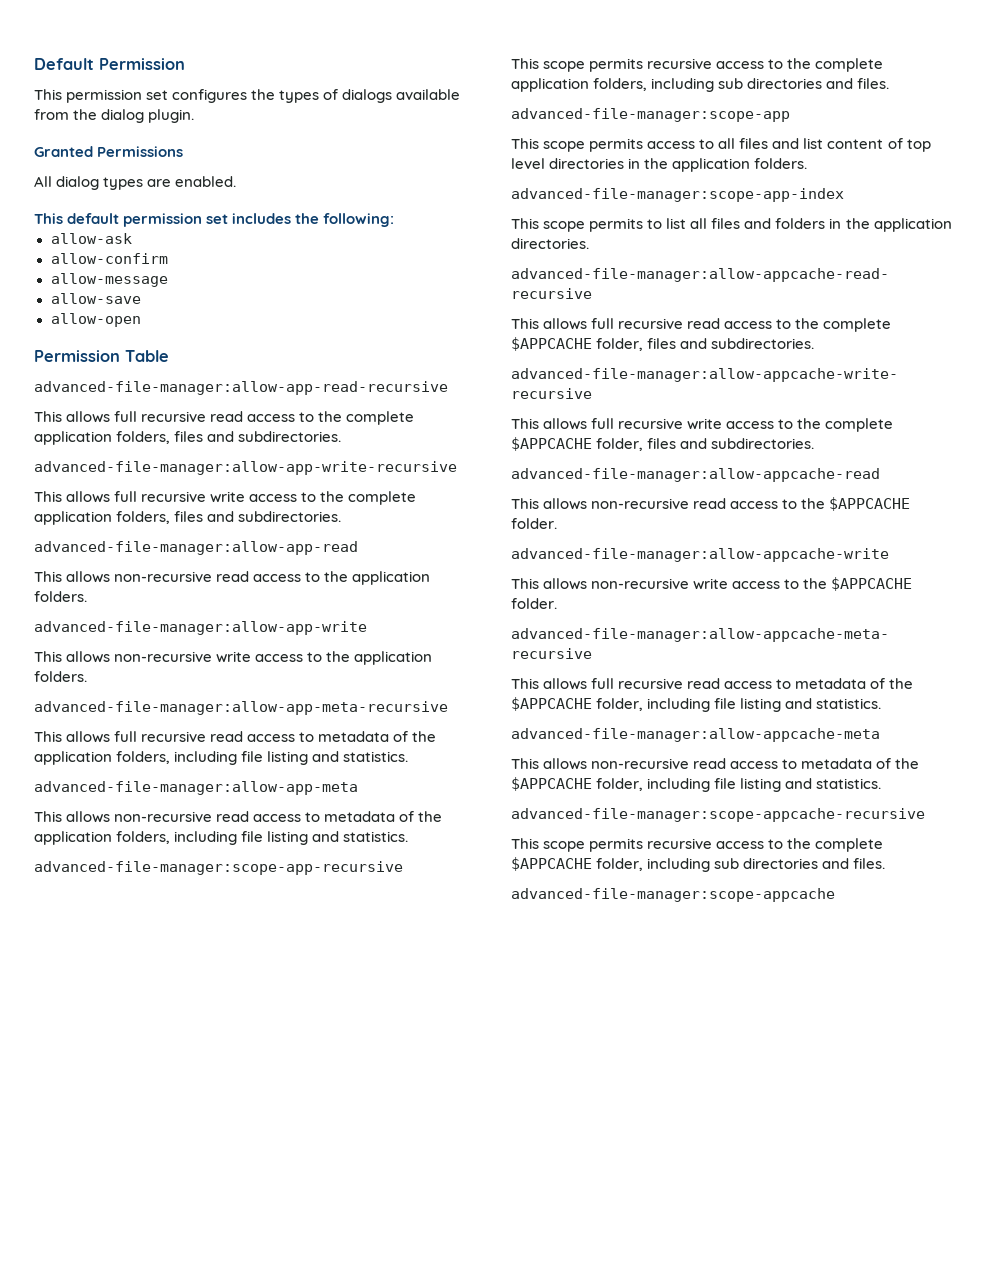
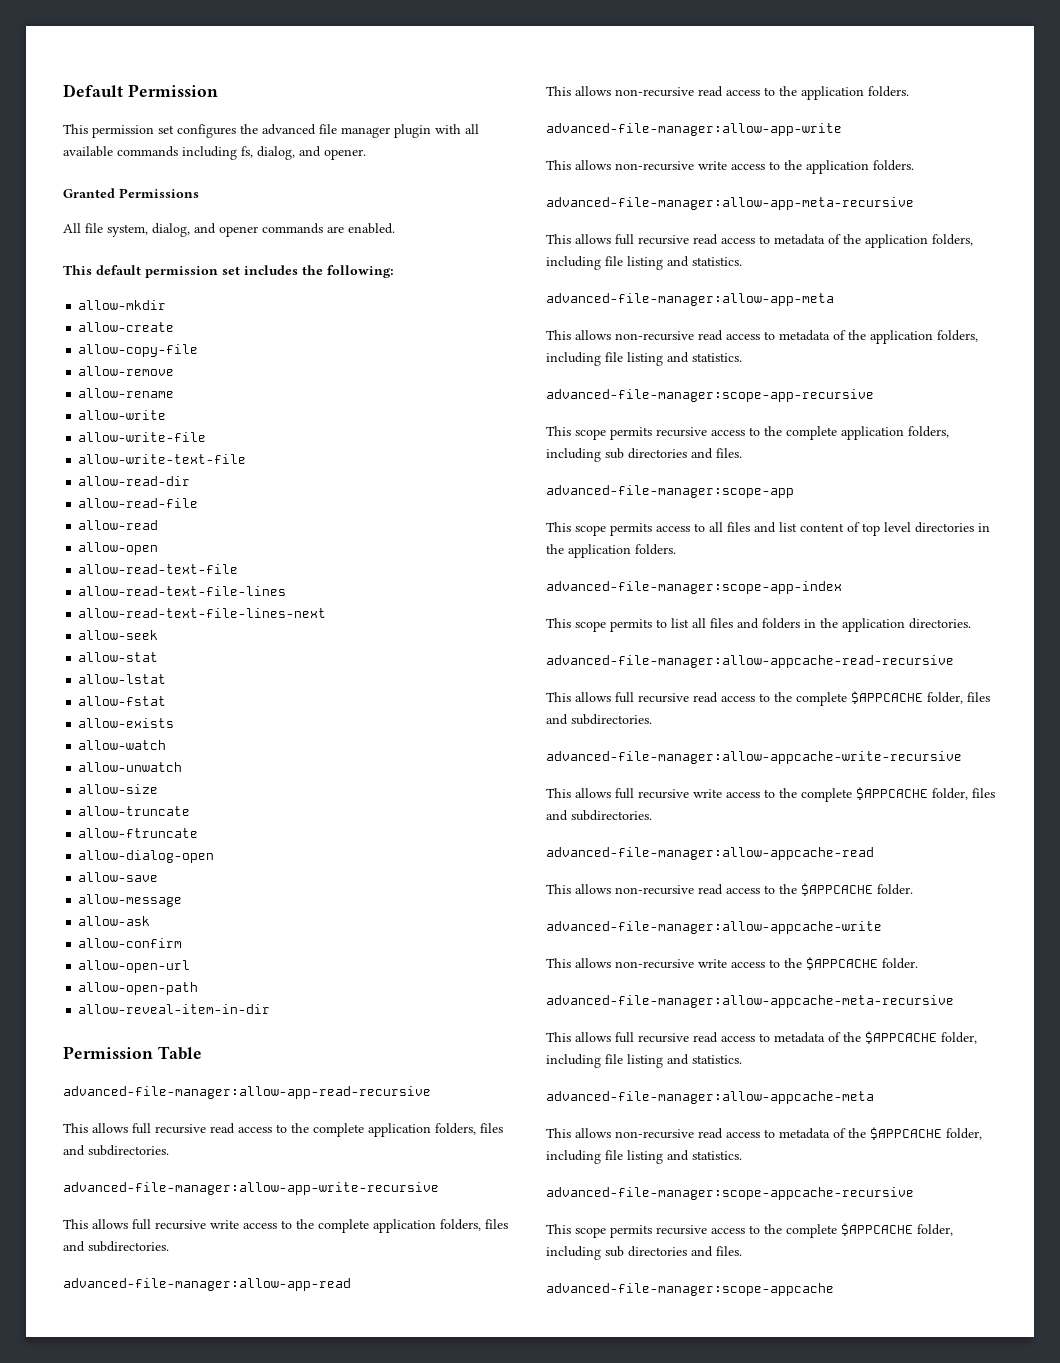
- This permission set configures the types of dialogs available from the dialog plugin.
+ This permission set configures the advanced file manager plugin with all available commands including fs, dialog, and opener.
  Granted Permissions
- All dialog types are enabled.
+ All file system, dialog, and opener commands are enabled.
+ allow-mkdir
+ allow-create
+ allow-copy-file
+ allow-remove
+ allow-rename
+ allow-write
+ allow-write-file
+ allow-write-text-file
+ allow-read-dir
+ allow-read-file
+ allow-read
+ allow-open
+ allow-read-text-file
+ allow-read-text-file-lines
+ allow-read-text-file-lines-next
+ allow-seek
+ allow-stat
+ allow-lstat
+ allow-fstat
+ allow-exists
+ allow-watch
+ allow-unwatch
+ allow-size
+ allow-truncate
+ allow-ftruncate
+ allow-dialog-open
+ allow-save
+ allow-message
- allow-message
- allow-save
- allow-open
+ allow-open-url
+ allow-open-path
+ allow-reveal-item-in-dir

